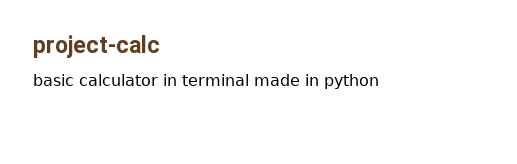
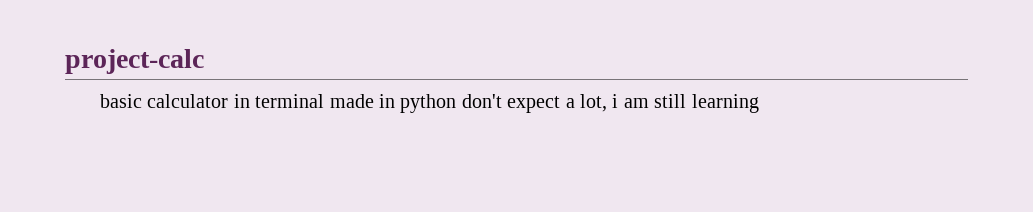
- basic calculator in terminal made in python
+ basic calculator in terminal made in python don't expect a lot, i am still learning

